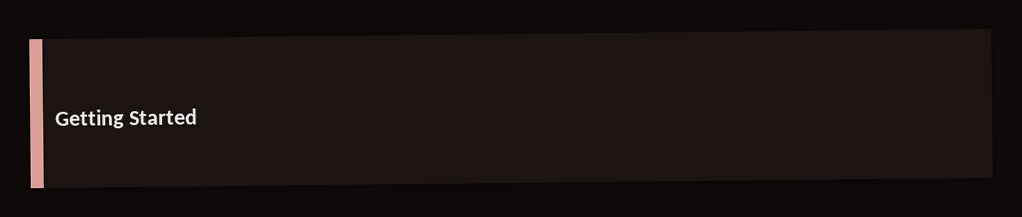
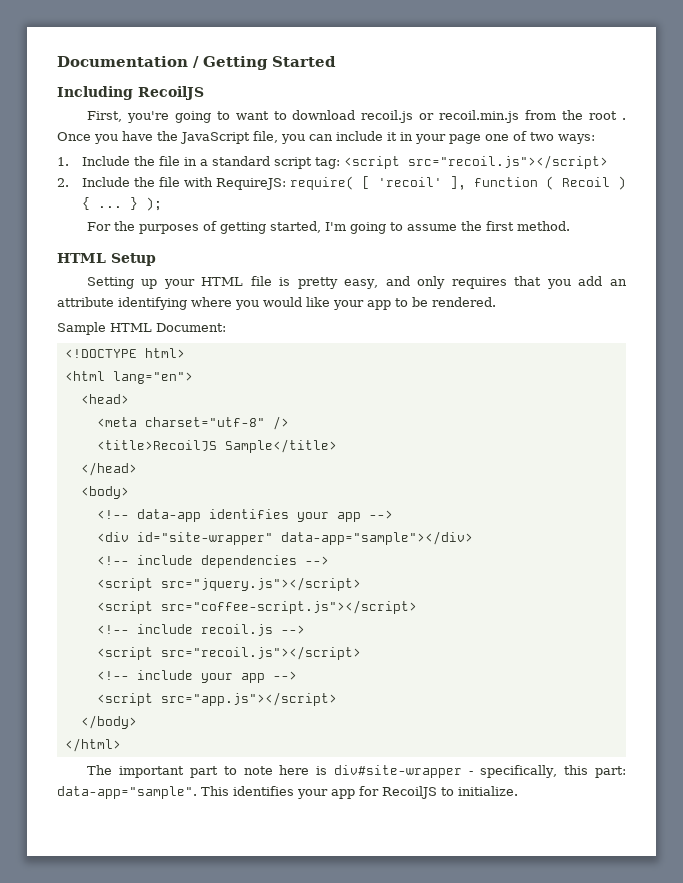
- Getting Started
+ Documentation / Getting Started
+ Including RecoilJS
+ First, you're going to want to download recoil.js or recoil.min.js from the root . Once you have the JavaScript file, you can include it in your page one of two ways:
+ 1. Include the file in a standard script tag: <script src="recoil.js"></script>
+ 2. Include the file with RequireJS: require( [ 'recoil' ], function ( Recoil ) { ... } );
+ For the purposes of getting started, I'm going to assume the first method.
+ HTML Setup
+ Setting up your HTML file is pretty easy, and only requires that you add an attribute identifying where you would like your app to be rendered.
+ Sample HTML Document:
+ <!DOCTYPE html>
+ <html lang="en">
+ <head>
+ <meta charset="utf-8" />
+ <title>RecoilJS Sample</title>
+ </head>
+ <body>
+ <!-- data-app identifies your app -->
+ <div id="site-wrapper" data-app="sample"></div>
+ <!-- include dependencies -->
+ <script src="jquery.js"></script>
+ <script src="coffee-script.js"></script>
+ <!-- include recoil.js -->
+ <script src="recoil.js"></script>
+ <!-- include your app -->
+ <script src="app.js"></script>
+ </body>
+ </html>
+ The important part to note here is div#site-wrapper - specifically, this part: data-app="sample". This identifies your app for RecoilJS to initialize.

